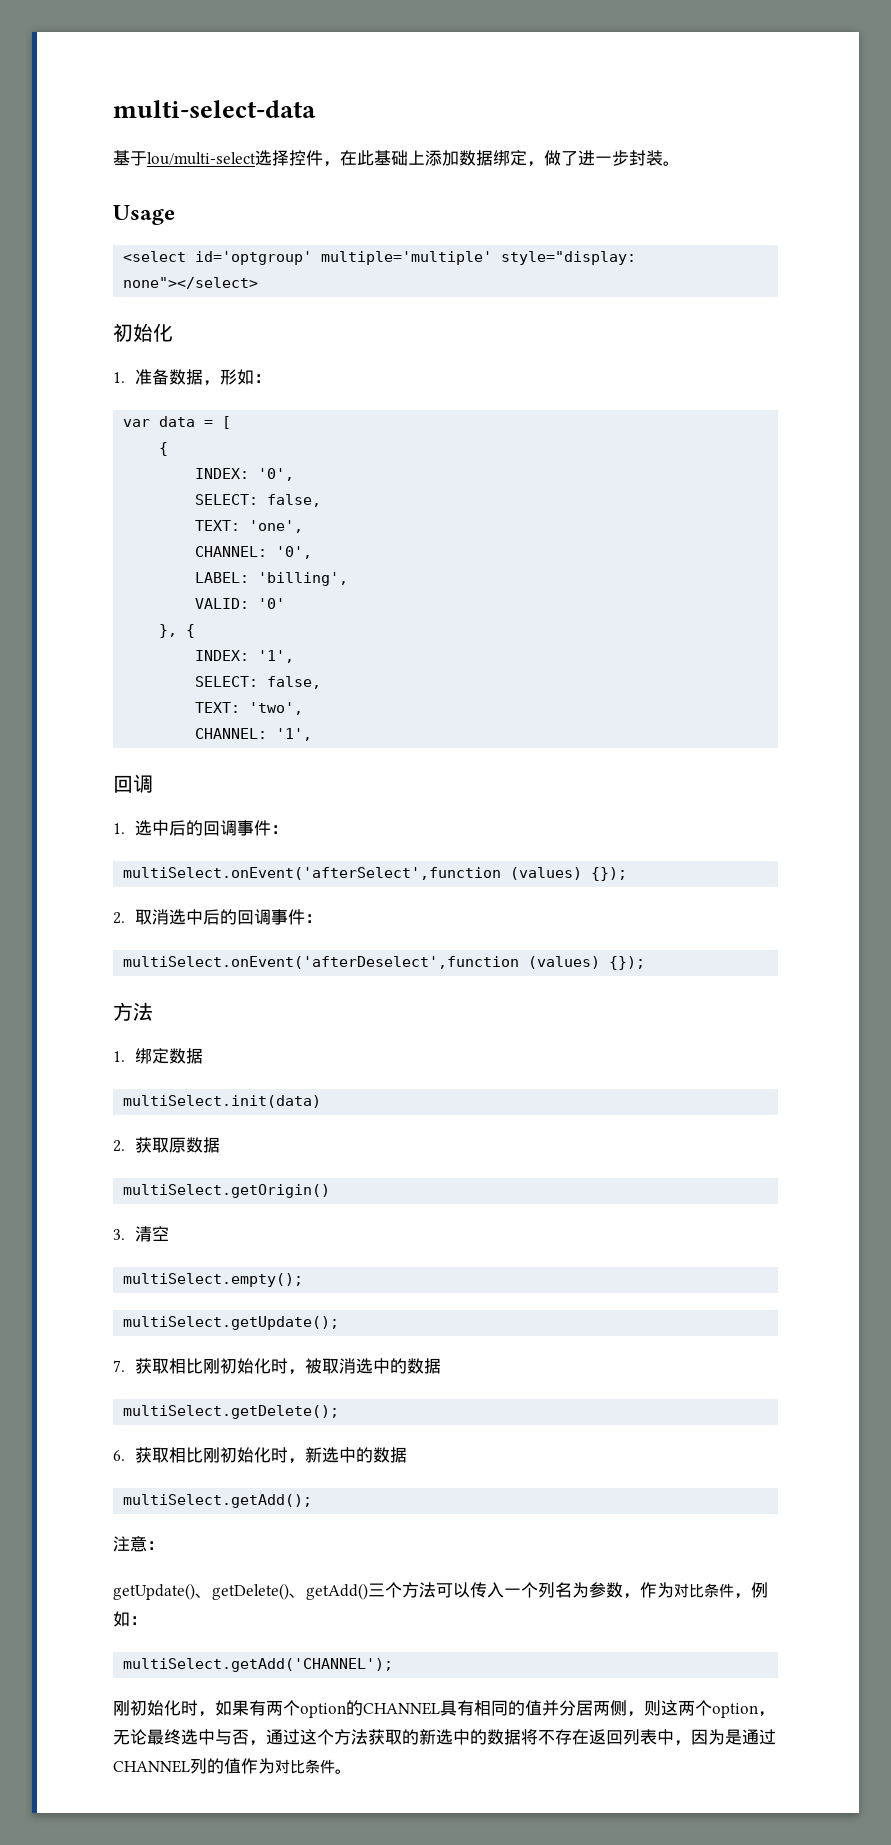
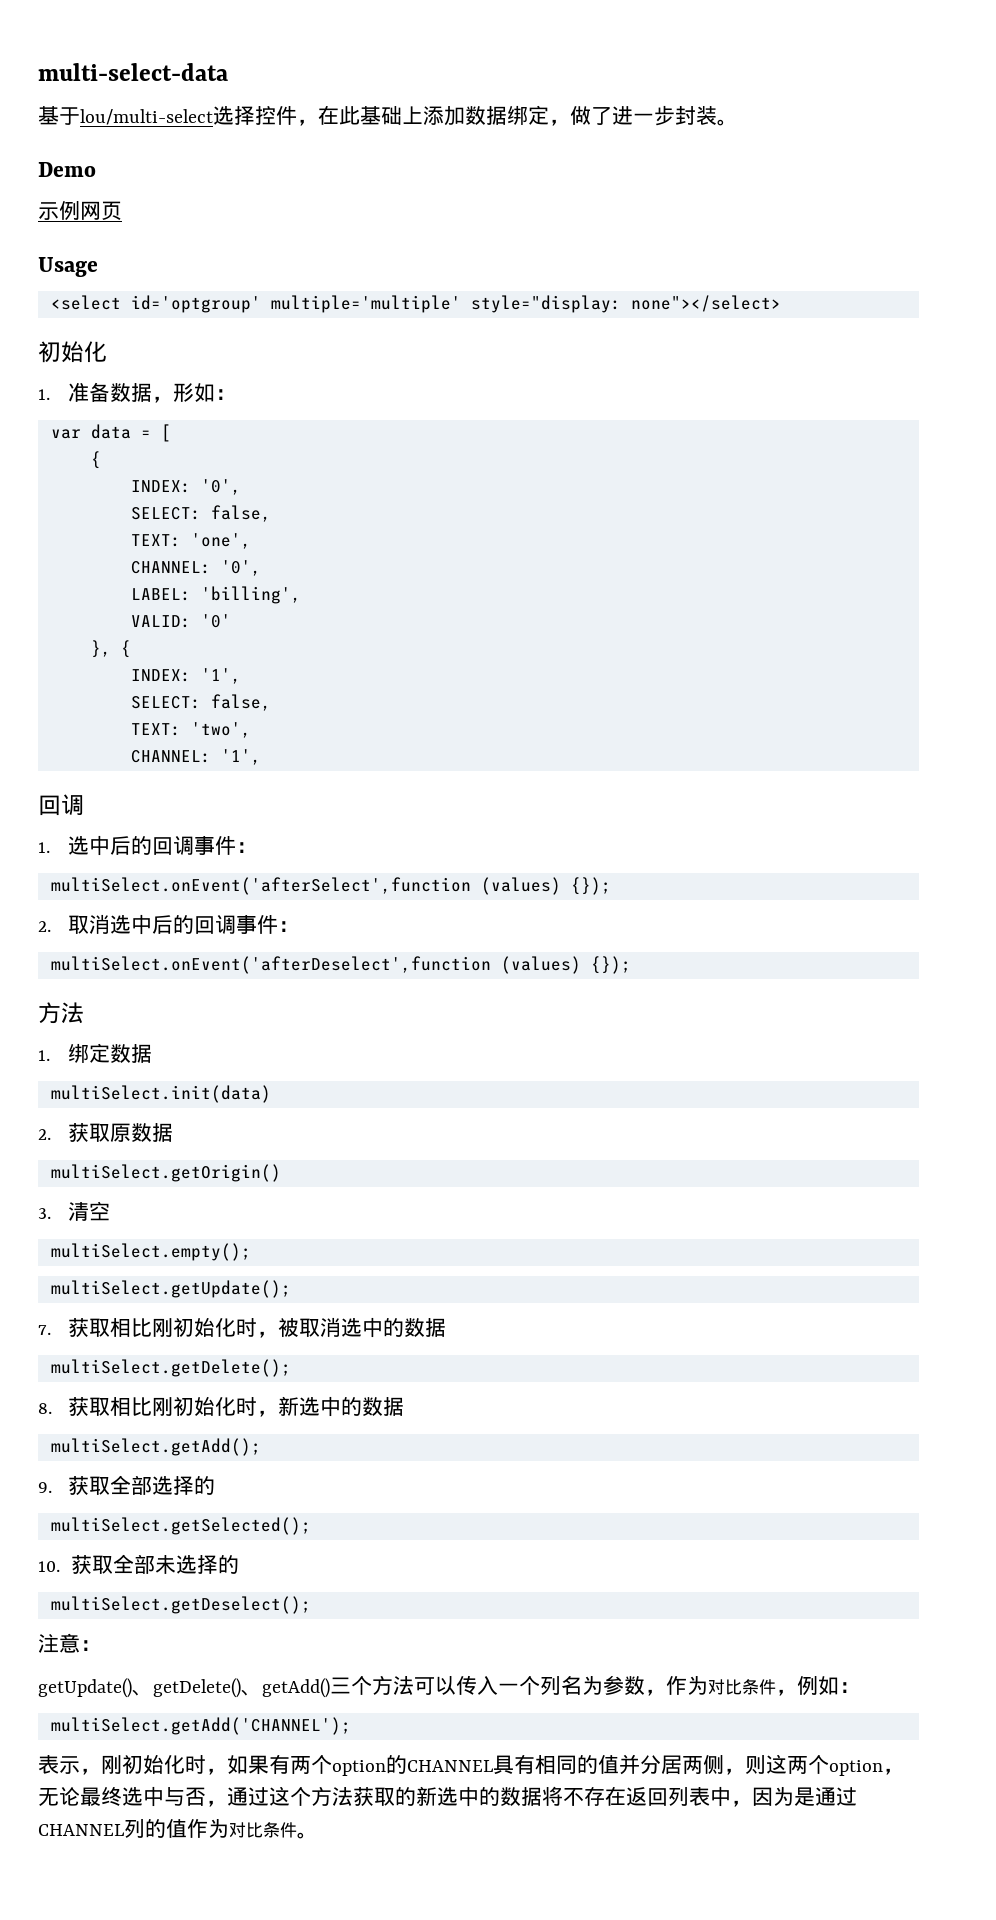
+ Demo
+ 示例网页
- 6.获取相比刚初始化时，新选中的数据
+ 8.获取相比刚初始化时，新选中的数据
+ 9.获取全部选择的
+ multiSelect.getSelected();
+ 10.获取全部未选择的
+ multiSelect.getDeselect();
- 刚初始化时，如果有两个option的CHANNEL具有相同的值并分居两侧，则这两个option，无论最终选中与否，通过这个方法获取的新选中的数据将不存在返回列表中，因为是通过CHANNEL列的值作为对比条件。
+ 表示，刚初始化时，如果有两个option的CHANNEL具有相同的值并分居两侧，则这两个option，无论最终选中与否，通过这个方法获取的新选中的数据将不存在返回列表中，因为是通过CHANNEL列的值作为对比条件。

